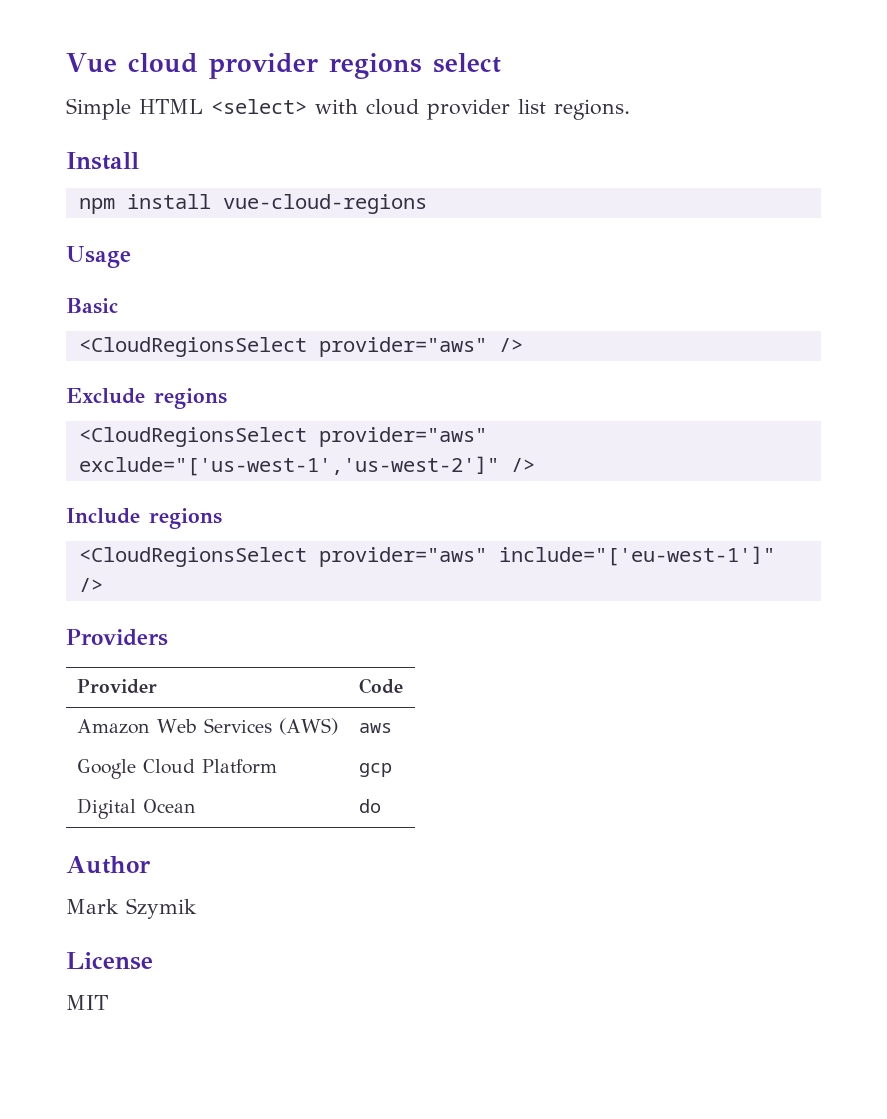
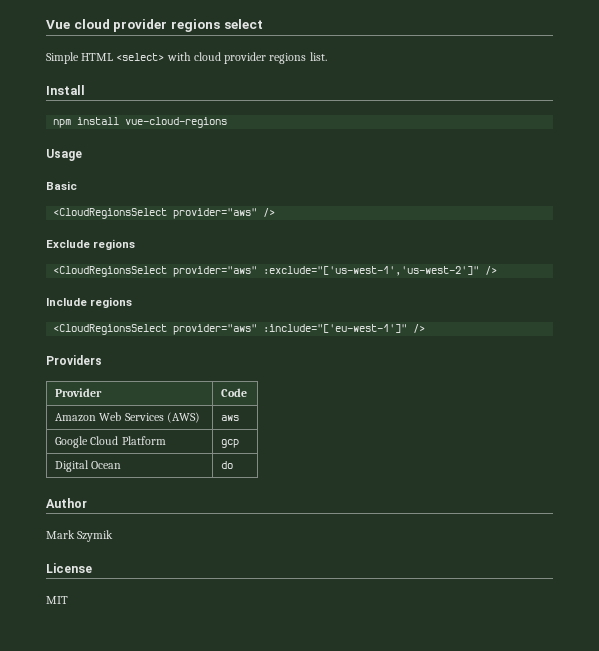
- Simple HTML <select> with cloud provider list regions.
+ Simple HTML <select> with cloud provider regions list.
- <CloudRegionsSelect provider="aws" exclude="['us-west-1','us-west-2']" />
+ <CloudRegionsSelect provider="aws" :exclude="['us-west-1','us-west-2']" />
- <CloudRegionsSelect provider="aws" include="['eu-west-1']" />
+ <CloudRegionsSelect provider="aws" :include="['eu-west-1']" />

